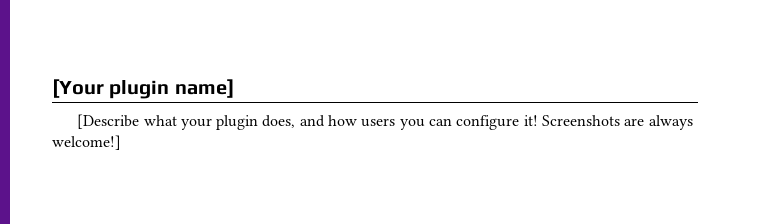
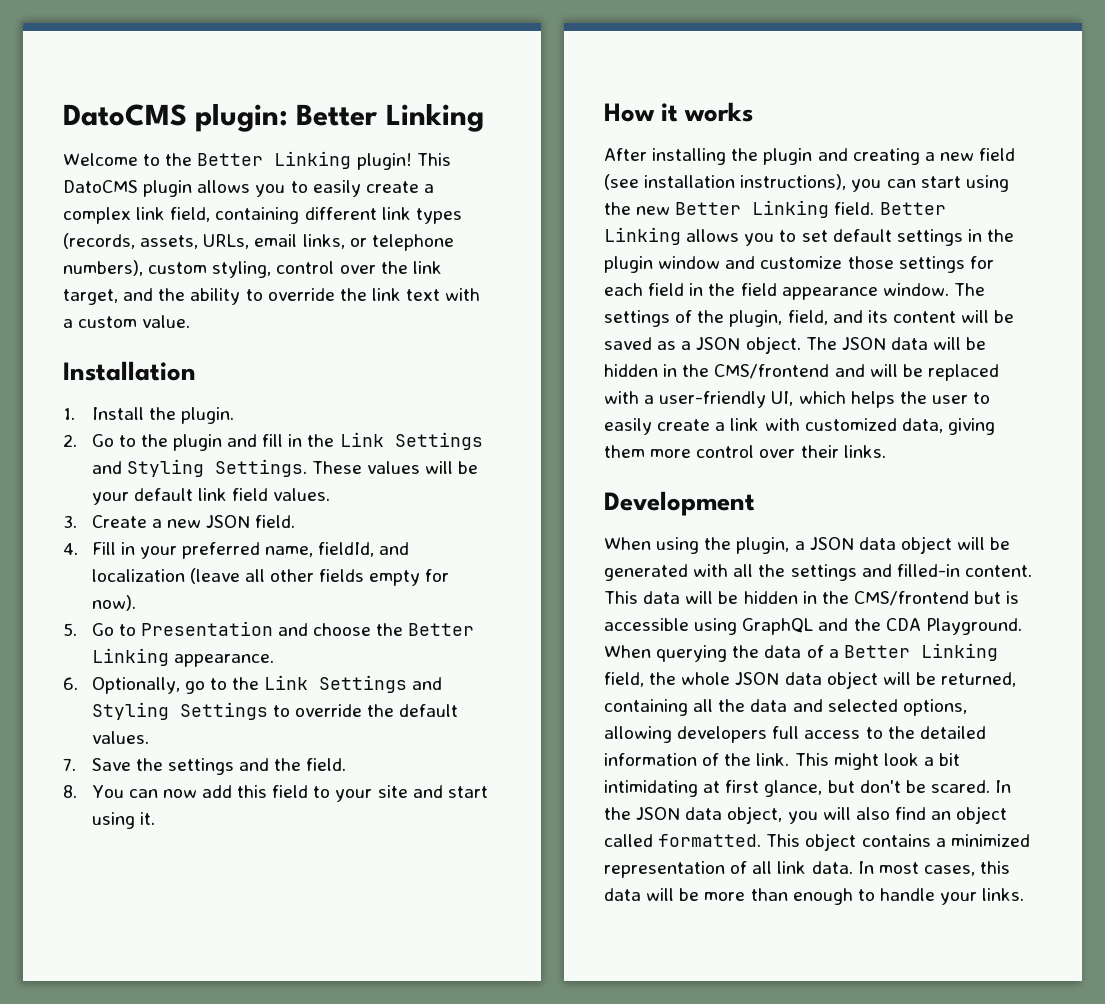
- [Your plugin name]
- [Describe what your plugin does, and how users you can configure it! Screenshots are always welcome!]
+ DatoCMS plugin: Better Linking
+ Welcome to the Better Linking plugin! This DatoCMS plugin allows you to easily create a complex link field, containing different link types (records, assets, URLs, email links, or telephone numbers), custom styling, control over the link target, and the ability to override the link text with a custom value.
+ Installation
+ 1. Install the plugin.
+ 2. Go to the plugin and fill in the Link Settings and Styling Settings. These values will be your default link field values.
+ 3. Create a new JSON field.
+ 4. Fill in your preferred name, fieldId, and localization (leave all other fields empty for now).
+ 5. Go to Presentation and choose the Better Linking appearance.
+ 6. Optionally, go to the Link Settings and Styling Settings to override the default values.
+ 7. Save the settings and the field.
+ 8. You can now add this field to your site and start using it.
+ How it works
+ After installing the plugin and creating a new field (see installation instructions), you can start using the new Better Linking field. Better Linking allows you to set default settings in the plugin window and customize those settings for each field in the field appearance window. The settings of the plugin, field, and its content will be saved as a JSON object. The JSON data will be hidden in the CMS/frontend and will be replaced with a user-friendly UI, which helps the user to easily create a link with customized data, giving them more control over their links.
+ Development
+ When using the plugin, a JSON data object will be generated with all the settings and filled-in content. This data will be hidden in the CMS/frontend but is accessible using GraphQL and the CDA Playground. When querying the data of a Better Linking field, the whole JSON data object will be returned, containing all the data and selected options, allowing developers full access to the detailed information of the link. This might look a bit intimidating at first glance, but don't be scared. In the JSON data object, you will also find an object called formatted. This object contains a minimized representation of all link data. In most cases, this data will be more than enough to handle your links.

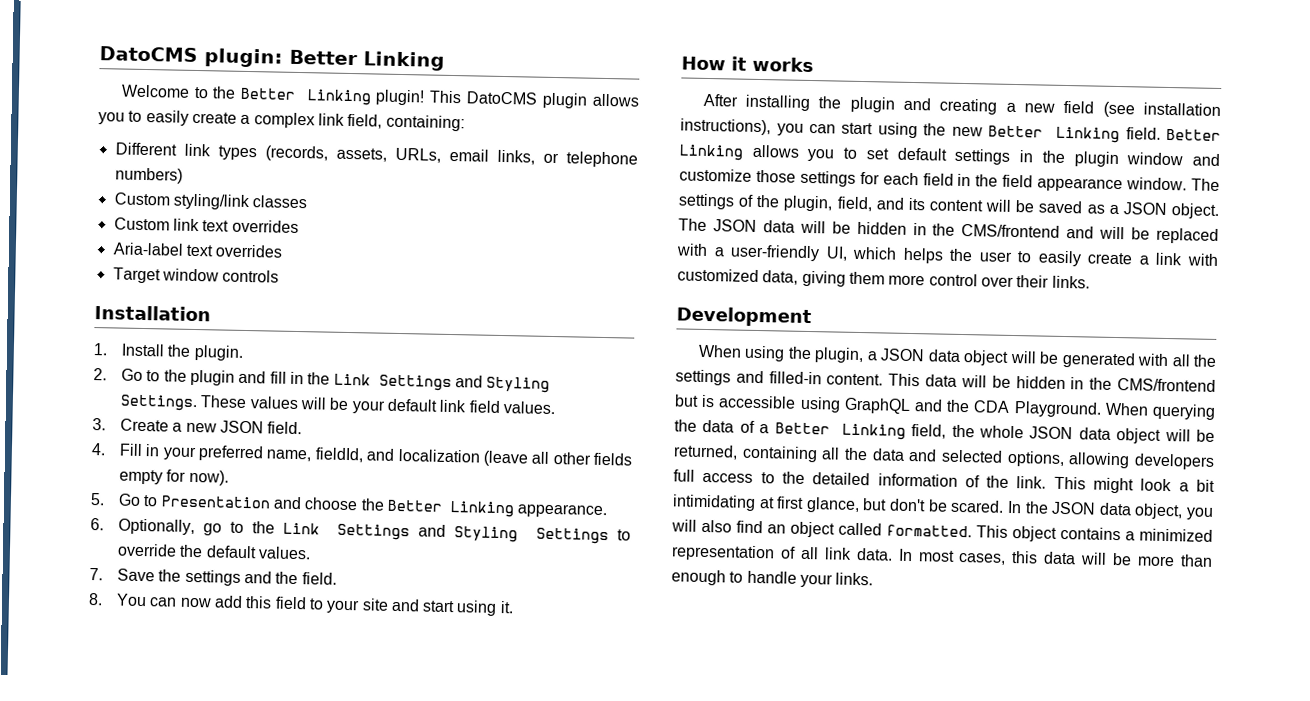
- This DatoCMS plugin allows you to easily create a complex link field, containing different link types (records, assets, URLs, email links, or telephone numbers), custom styling, control over the link target, and the ability to override the link text with a custom value.
+ This DatoCMS plugin allows you to easily create a complex link field, containing:
+ Different link types (records, assets, URLs, email links, or telephone numbers)
+ Custom styling/link classes
+ Custom link text overrides
+ Aria-label text overrides
+ Target window controls

